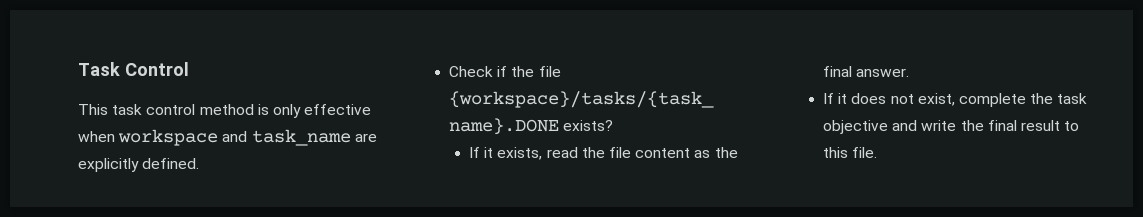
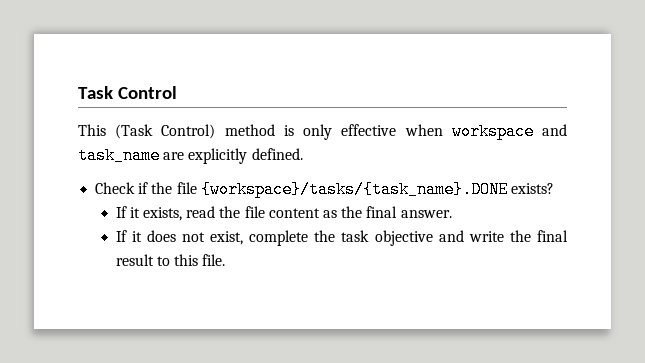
- This task control method is only effective when workspace and task_name are explicitly defined.
+ This (Task Control) method is only effective when workspace and task_name are explicitly defined.

